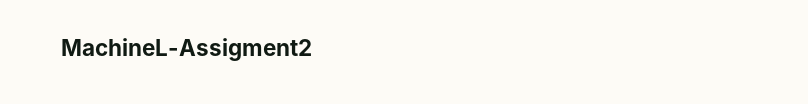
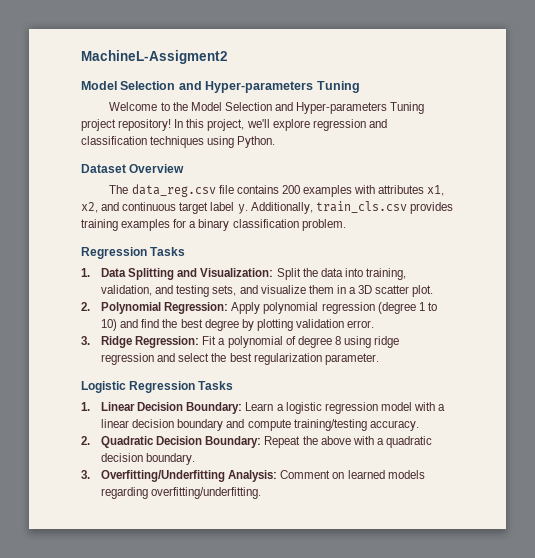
  MachineL-Assigment2
+ Model Selection and Hyper-parameters Tuning
+ Welcome to the Model Selection and Hyper-parameters Tuning project repository! In this project, we'll explore regression and classification techniques using Python.
+ Dataset Overview
+ The data_reg.csv file contains 200 examples with attributes x1, x2, and continuous target label y. Additionally, train_cls.csv provides training examples for a binary classification problem.
+ Regression Tasks
+ 1. Data Splitting and Visualization: Split the data into training, validation, and testing sets, and visualize them in a 3D scatter plot.
+ 2. Polynomial Regression: Apply polynomial regression (degree 1 to 10) and find the best degree by plotting validation error.
+ 3. Ridge Regression: Fit a polynomial of degree 8 using ridge regression and select the best regularization parameter.
+ Logistic Regression Tasks
+ 1. Linear Decision Boundary: Learn a logistic regression model with a linear decision boundary and compute training/testing accuracy.
+ 2. Quadratic Decision Boundary: Repeat the above with a quadratic decision boundary.
+ 3. Overfitting/Underfitting Analysis: Comment on learned models regarding overfitting/underfitting.

